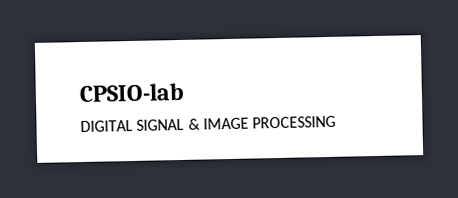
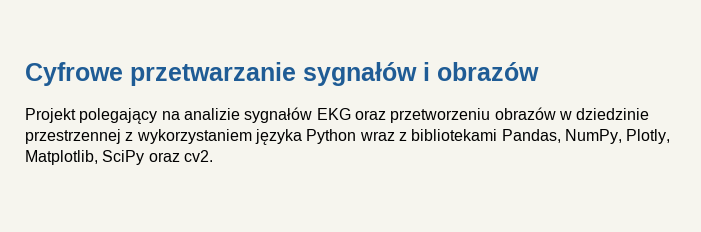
- CPSIO-lab
- DIGITAL SIGNAL & IMAGE PROCESSING
+ Cyfrowe przetwarzanie sygnałów i obrazów
+ Projekt polegający na analizie sygnałów EKG oraz przetworzeniu obrazów w dziedzinie przestrzennej z wykorzystaniem języka Python wraz z bibliotekami Pandas, NumPy, Plotly, Matplotlib, SciPy oraz cv2.

